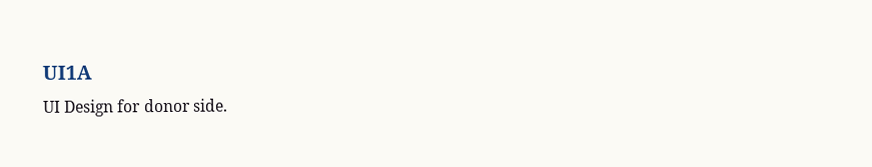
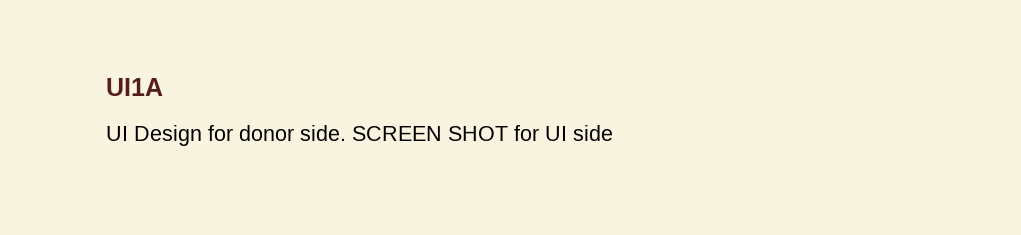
+ SCREEN SHOT for UI side

